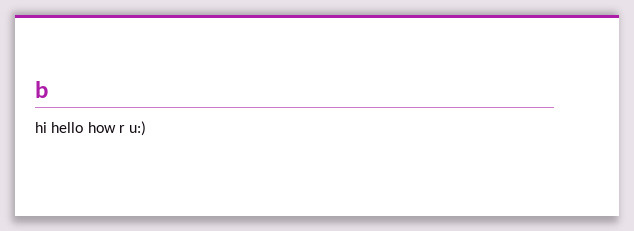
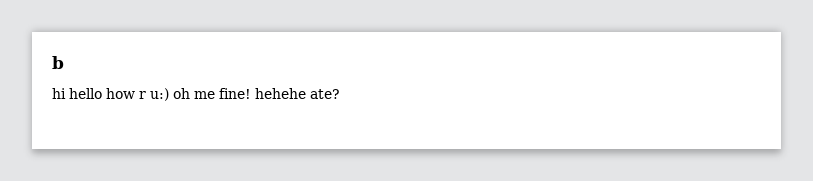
- hi hello how r u:)
+ hi hello how r u:) oh me fine! hehehe ate?

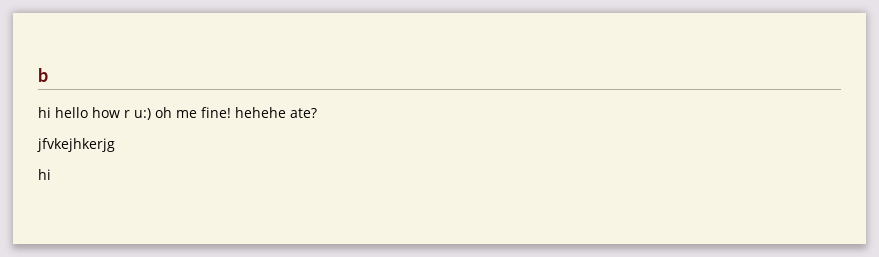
+ jfvkejhkerjg
+ hi

